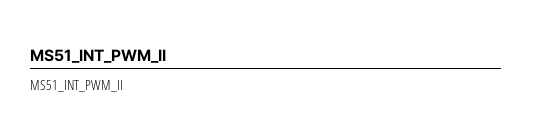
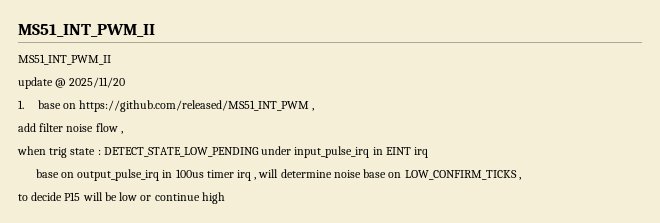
+ update @ 2025/11/20
+ 1. base on https://github.com/released/MS51_INT_PWM ,
+ add filter noise flow ,
+ when trig state : DETECT_STATE_LOW_PENDING under input_pulse_irq in EINT irq
+ base on output_pulse_irq in 100us timer irq , will determine noise base on LOW_CONFIRM_TICKS ,
+ to decide P15 will be low or continue high

